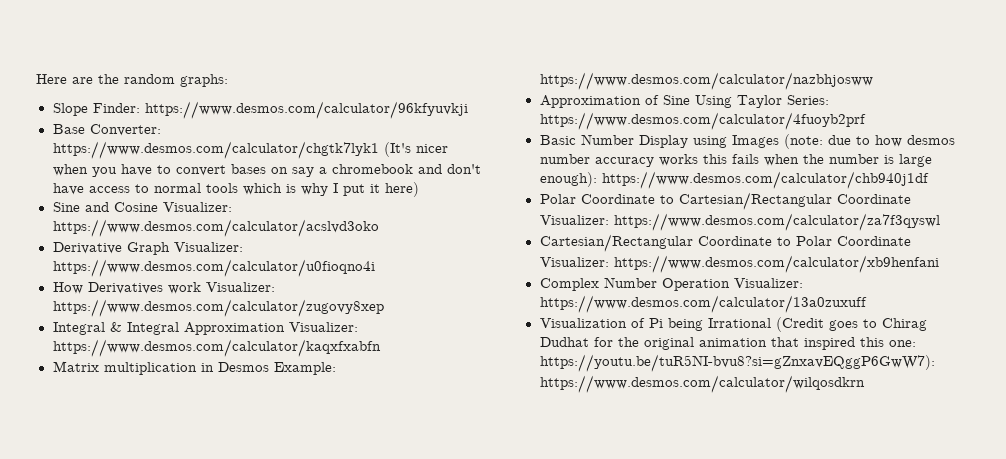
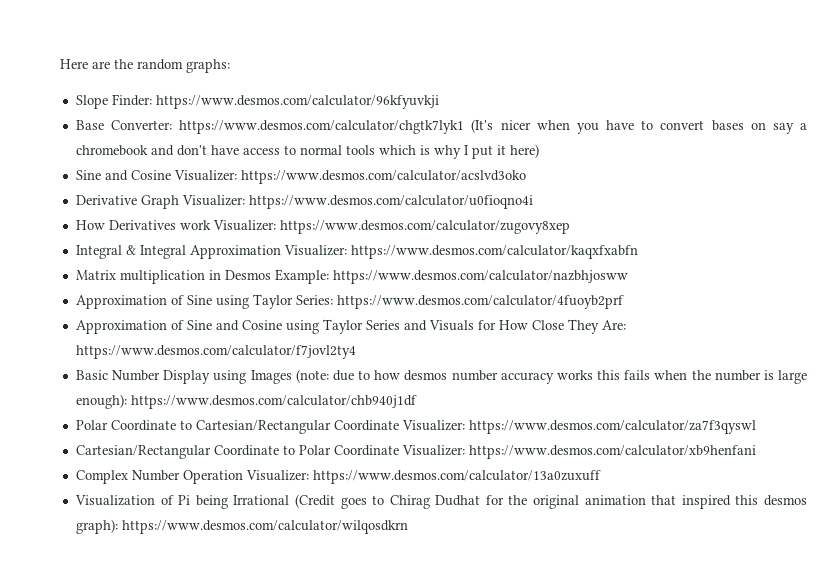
- Approximation of Sine Using Taylor Series: https://www.desmos.com/calculator/4fuoyb2prf
+ Approximation of Sine using Taylor Series: https://www.desmos.com/calculator/4fuoyb2prf
+ Approximation of Sine and Cosine using Taylor Series and Visuals for How Close They Are: https://www.desmos.com/calculator/f7jovl2ty4
- Visualization of Pi being Irrational (Credit goes to Chirag Dudhat for the original animation that inspired this one: https://youtu.be/tuR5NI-bvu8?si=gZnxavEQggP6GwW7): https://www.desmos.com/calculator/wilqosdkrn
+ Visualization of Pi being Irrational (Credit goes to Chirag Dudhat for the original animation that inspired this desmos graph): https://www.desmos.com/calculator/wilqosdkrn

